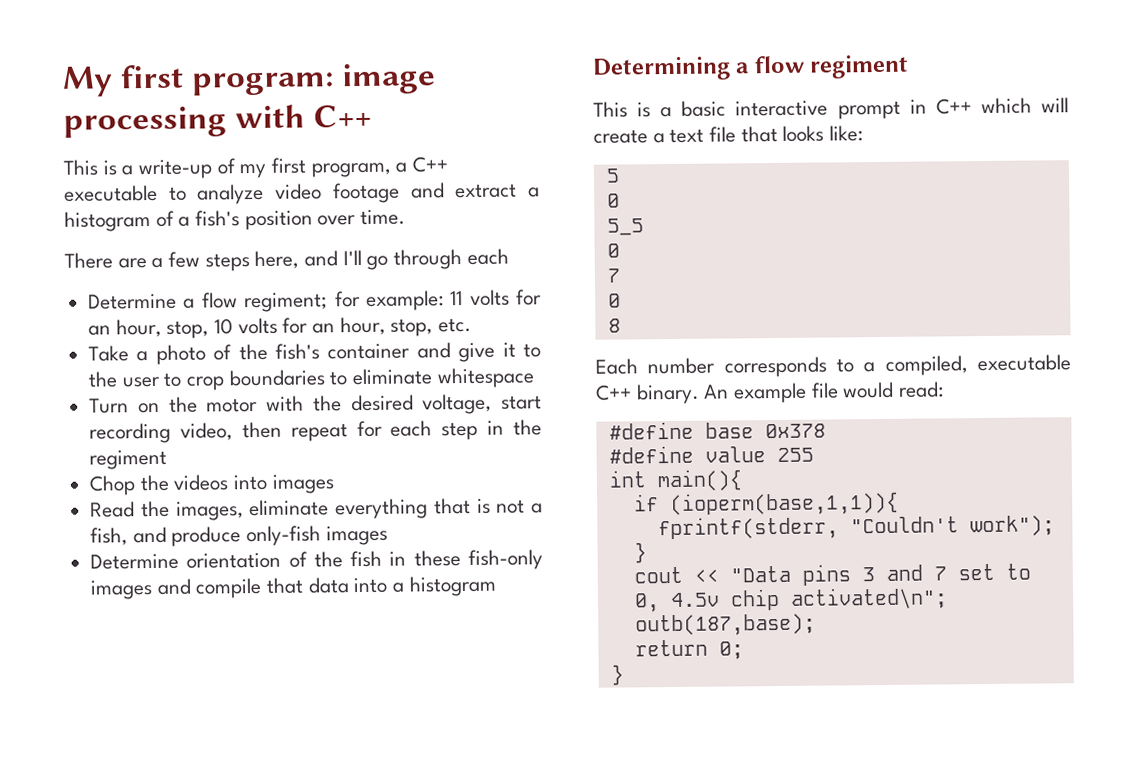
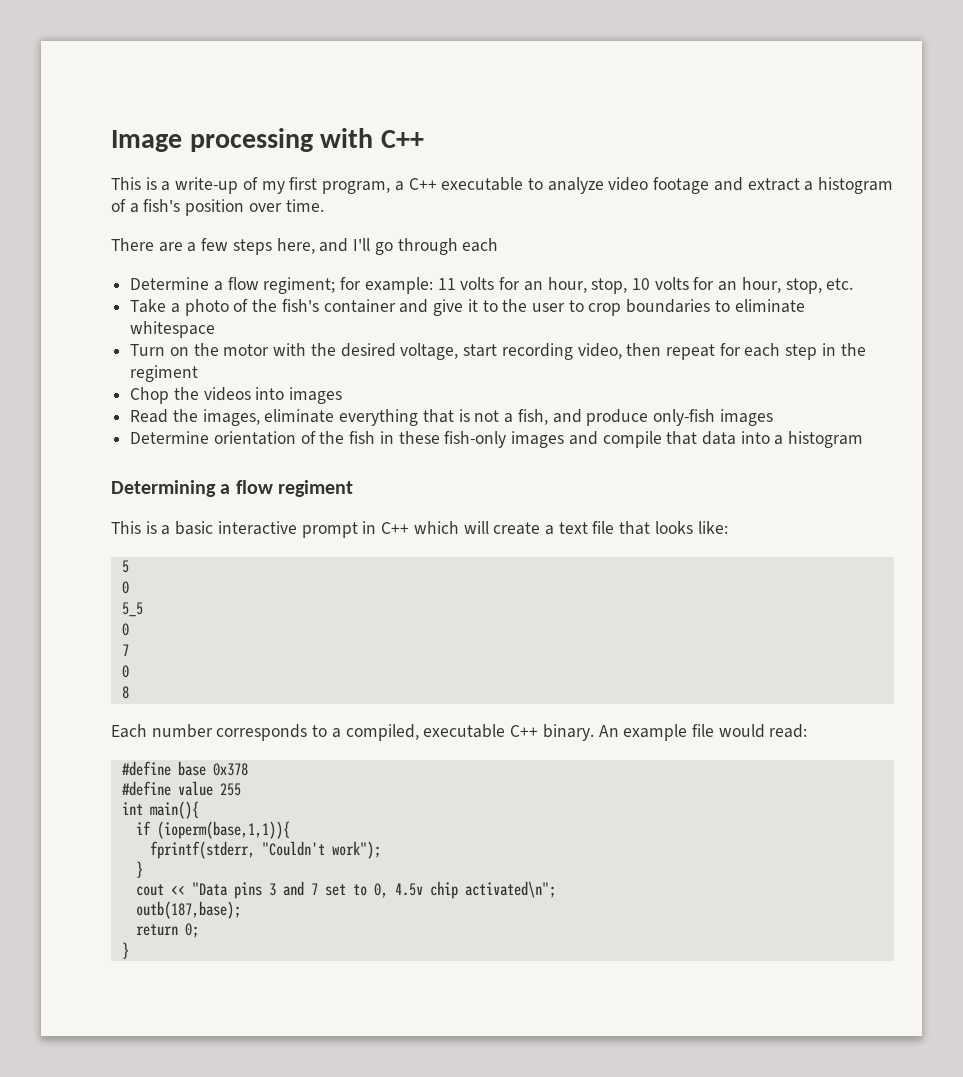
- My first program: image processing with C++
+ Image processing with C++

